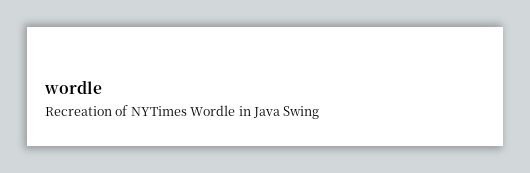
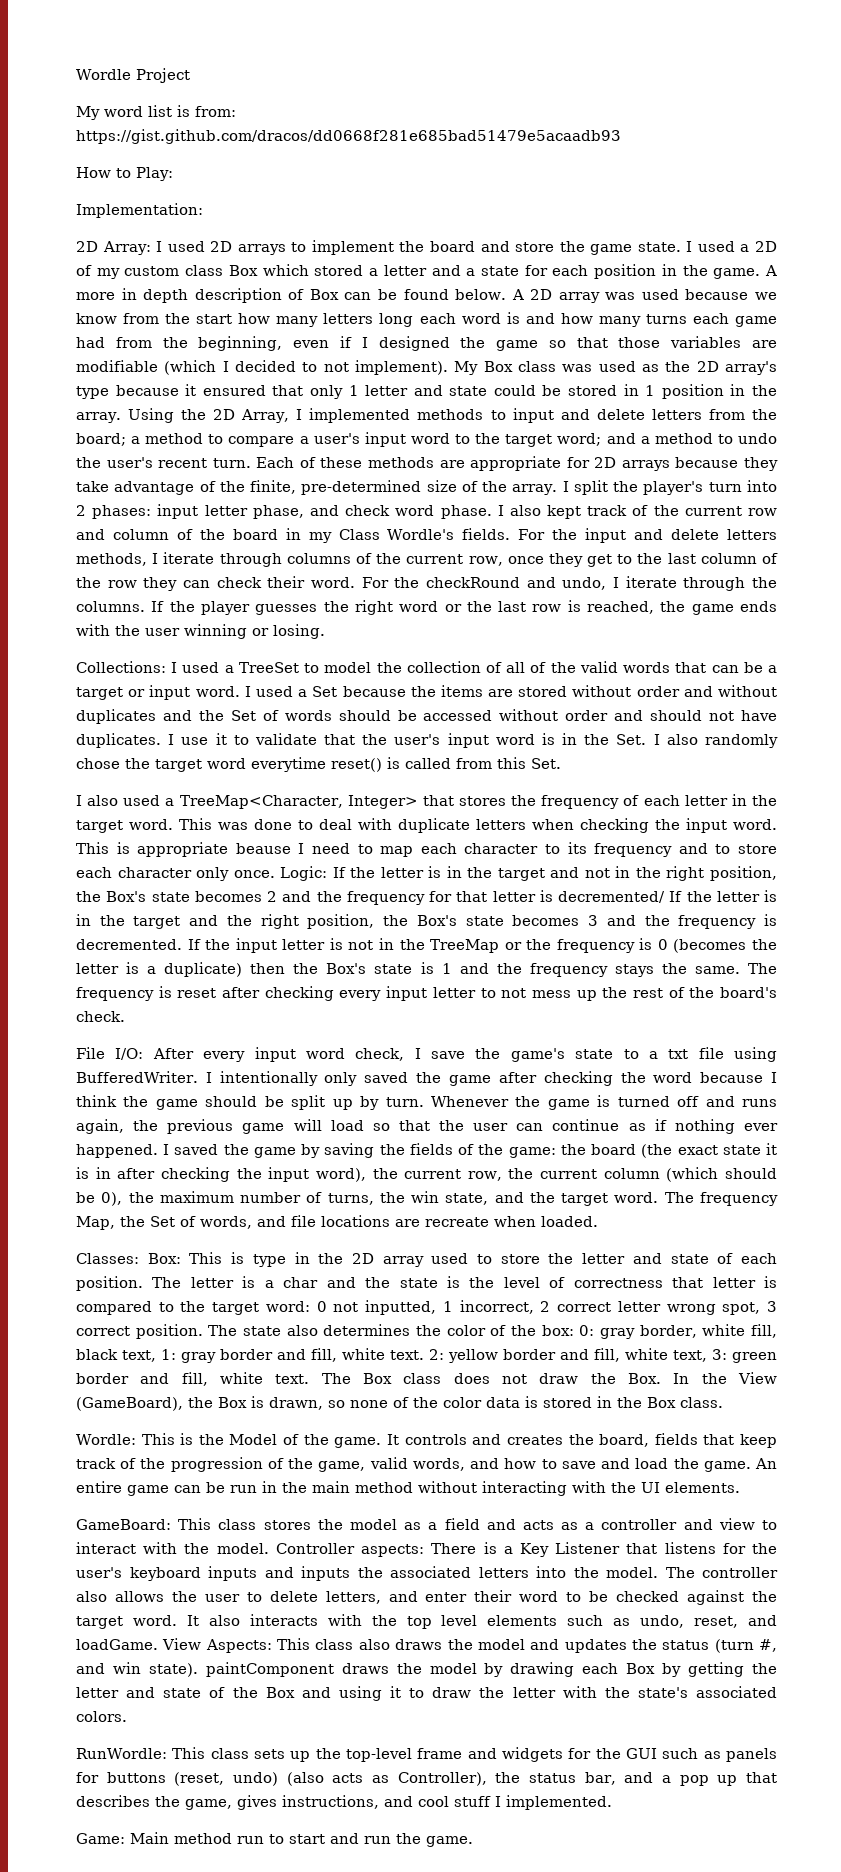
- wordle
- Recreation of NYTimes Wordle in Java Swing
+ Wordle Project
+ My word list is from: https://gist.github.com/dracos/dd0668f281e685bad51479e5acaadb93
+ How to Play:
+ Implementation:
+ 2D Array: I used 2D arrays to implement the board and store the game state. I used a 2D of my custom class Box which stored a letter and a state for each position in the game. A more in depth description of Box can be found below. A 2D array was used because we know from the start how many letters long each word is and how many turns each game had from the beginning, even if I designed the game so that those variables are modifiable (which I decided to not implement). My Box class was used as the 2D array's type because it ensured that only 1 letter and state could be stored in 1 position in the array. Using the 2D Array, I implemented methods to input and delete letters from the board; a method to compare a user's input word to the target word; and a method to undo the user's recent turn. Each of these methods are appropriate for 2D arrays because they take advantage of the finite, pre-determined size of the array. I split the player's turn into 2 phases: input letter phase, and check word phase. I also kept track of the current row and column of the board in my Class Wordle's fields. For the input and delete letters methods, I iterate through columns of the current row, once they get to the last column of the row they can check their word. For the checkRound and undo, I iterate through the columns. If the player guesses the right word or the last row is reached, the game ends with the user winning or losing.
+ Collections: I used a TreeSet to model the collection of all of the valid words that can be a target or input word. I used a Set because the items are stored without order and without duplicates and the Set of words should be accessed without order and should not have duplicates. I use it to validate that the user's input word is in the Set. I also randomly chose the target word everytime reset() is called from this Set.
+ I also used a TreeMap<Character, Integer> that stores the frequency of each letter in the target word. This was done to deal with duplicate letters when checking the input word. This is appropriate beause I need to map each character to its frequency and to store each character only once. Logic: If the letter is in the target and not in the right position, the Box's state becomes 2 and the frequency for that letter is decremented/ If the letter is in the target and the right position, the Box's state becomes 3 and the frequency is decremented. If the input letter is not in the TreeMap or the frequency is 0 (becomes the letter is a duplicate) then the Box's state is 1 and the frequency stays the same. The frequency is reset after checking every input letter to not mess up the rest of the board's check.
+ File I/O: After every input word check, I save the game's state to a txt file using BufferedWriter. I intentionally only saved the game after checking the word because I think the game should be split up by turn. Whenever the game is turned off and runs again, the previous game will load so that the user can continue as if nothing ever happened. I saved the game by saving the fields of the game: the board (the exact state it is in after checking the input word), the current row, the current column (which should be 0), the maximum number of turns, the win state, and the target word. The frequency Map, the Set of words, and file locations are recreate when loaded.
+ Classes: Box: This is type in the 2D array used to store the letter and state of each position. The letter is a char and the state is the level of correctness that letter is compared to the target word: 0 not inputted, 1 incorrect, 2 correct letter wrong spot, 3 correct position. The state also determines the color of the box: 0: gray border, white fill, black text, 1: gray border and fill, white text. 2: yellow border and fill, white text, 3: green border and fill, white text. The Box class does not draw the Box. In the View (GameBoard), the Box is drawn, so none of the color data is stored in the Box class.
+ Wordle: This is the Model of the game. It controls and creates the board, fields that keep track of the progression of the game, valid words, and how to save and load the game. An entire game can be run in the main method without interacting with the UI elements.
+ GameBoard: This class stores the model as a field and acts as a controller and view to interact with the model. Controller aspects: There is a Key Listener that listens for the user's keyboard inputs and inputs the associated letters into the model. The controller also allows the user to delete letters, and enter their word to be checked against the target word. It also interacts with the top level elements such as undo, reset, and loadGame. View Aspects: This class also draws the model and updates the status (turn #, and win state). paintComponent draws the model by drawing each Box by getting the letter and state of the Box and using it to draw the letter with the state's associated colors.
+ RunWordle: This class sets up the top-level frame and widgets for the GUI such as panels for buttons (reset, undo) (also acts as Controller), the status bar, and a pop up that describes the game, gives instructions, and cool stuff I implemented.
+ Game: Main method run to start and run the game.

